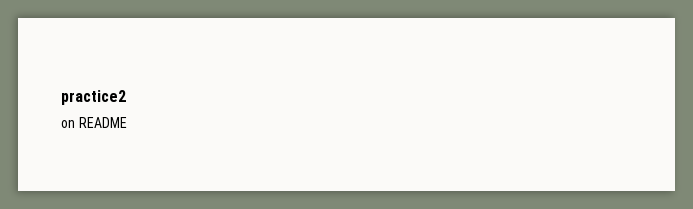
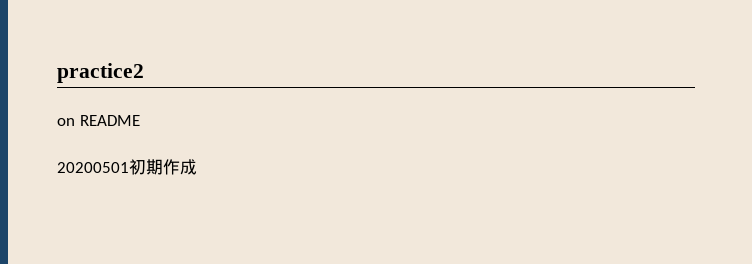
+ 20200501初期作成

